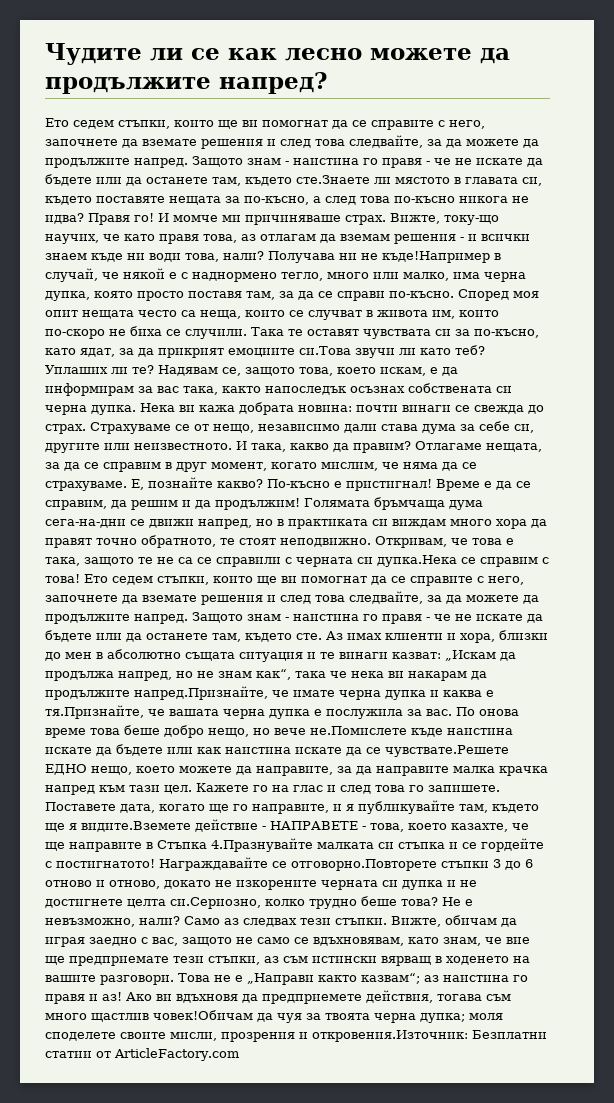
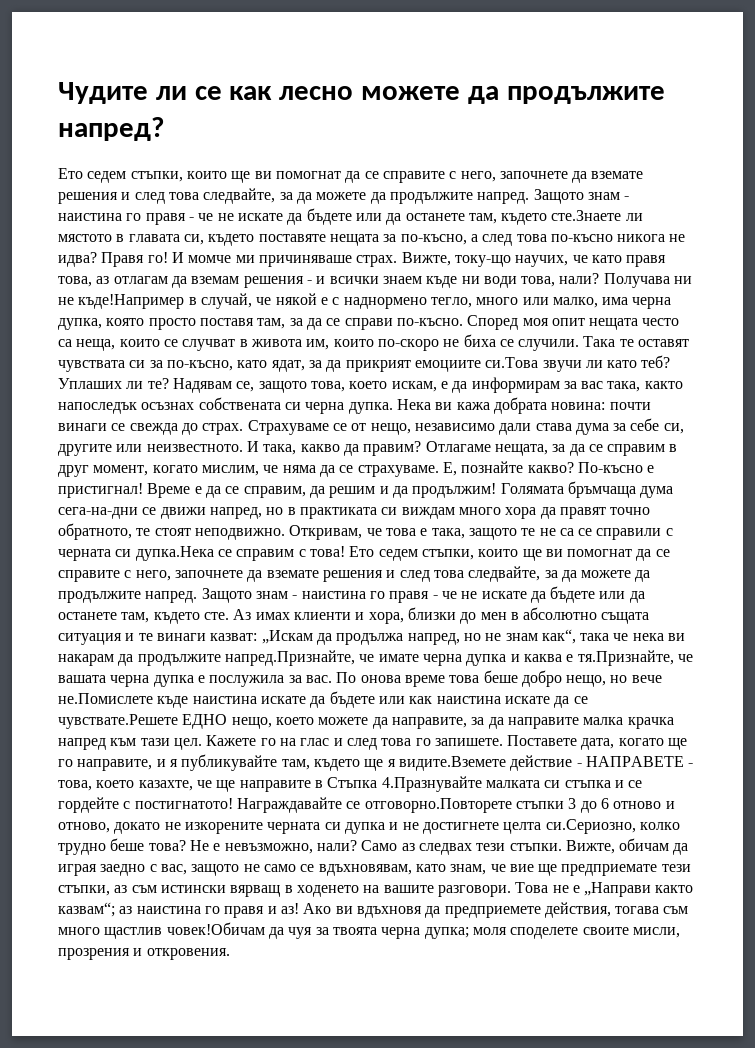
- Ако ви вдъхновя да предприемете действия, тогава съм много щастлив човек!Обичам да чуя за твоята черна дупка; моля споделете своите мисли, прозрения и откровения.Източник: Безплатни статии от ArticleFactory.com
+ Ако ви вдъхновя да предприемете действия, тогава съм много щастлив човек!Обичам да чуя за твоята черна дупка; моля споделете своите мисли, прозрения и откровения.

